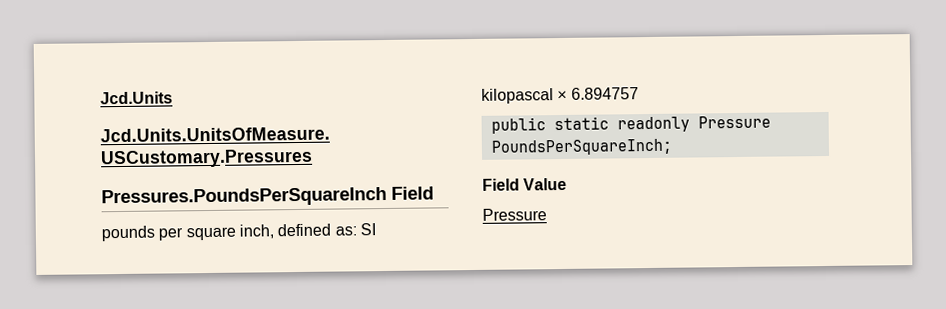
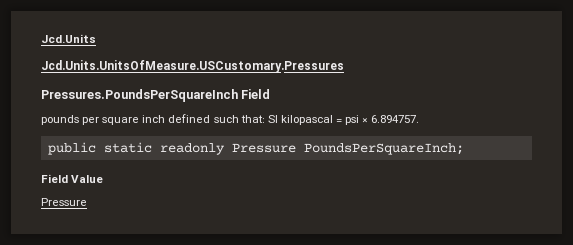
- pounds per square inch, defined as: SI kilopascal × 6.894757
+ pounds per square inch defined such that: SI kilopascal = psi × 6.894757.

